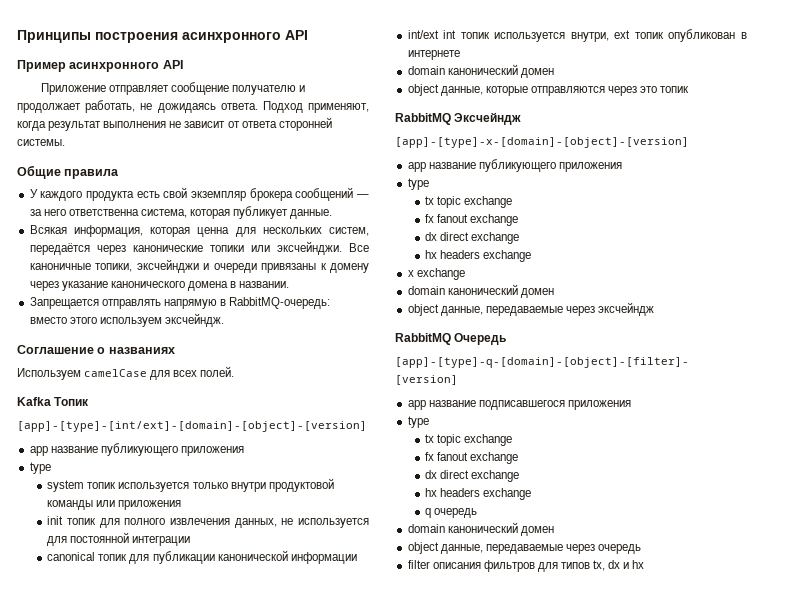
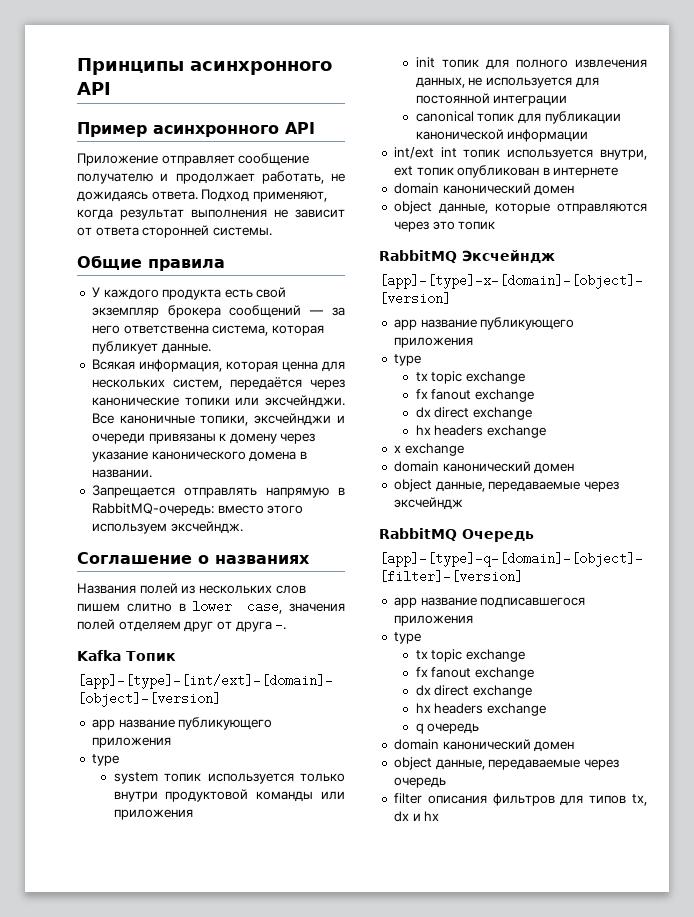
- Принципы построения асинхронного API
+ Принципы асинхронного API
- Используем camelCase для всех полей.
+ Названия полей из нескольких слов пишем слитно в lower case, значения полей отделяем друг от друга -.

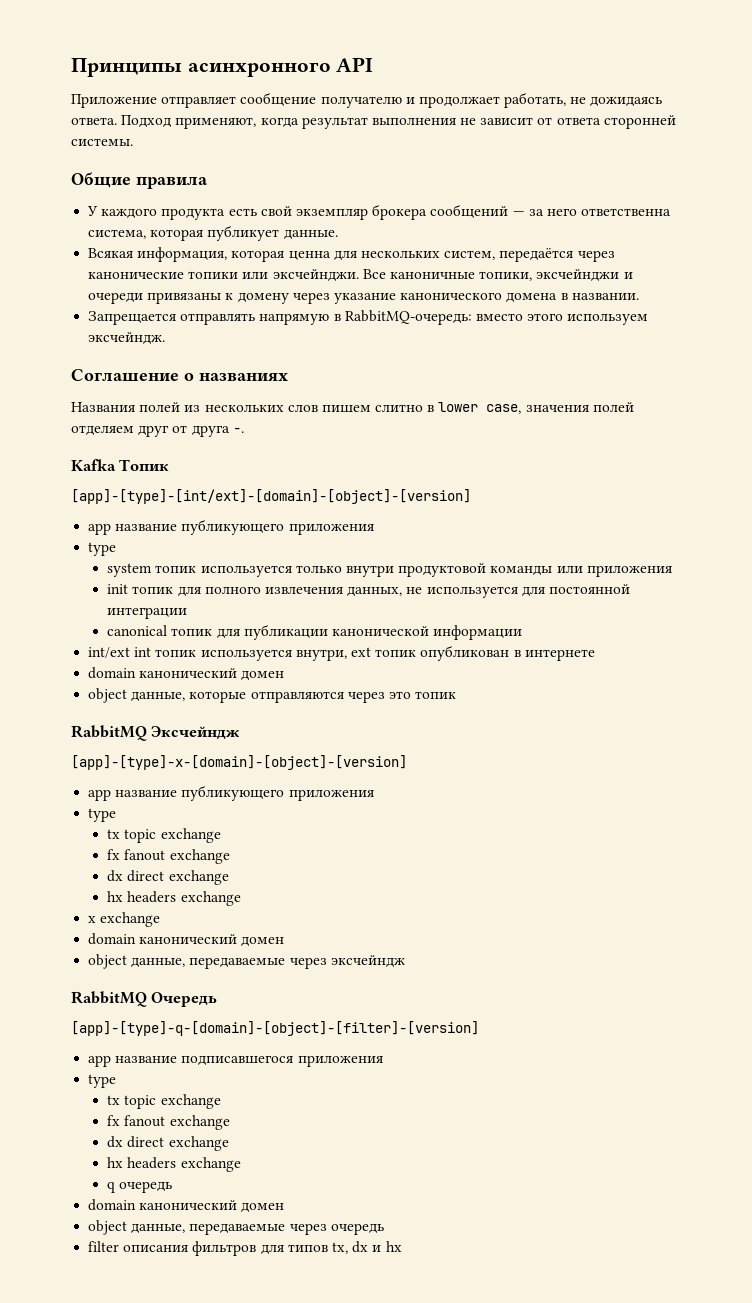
- Пример асинхронного API

